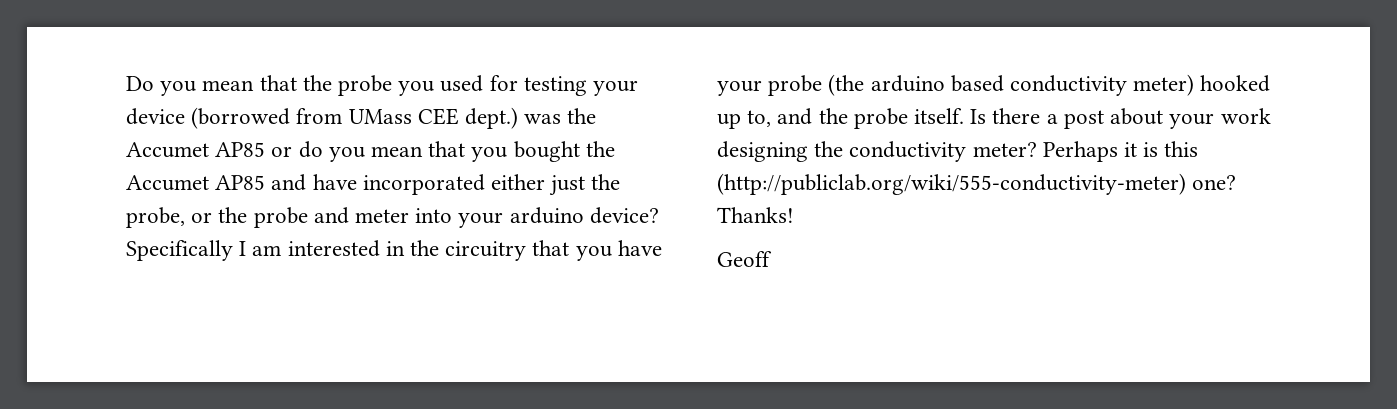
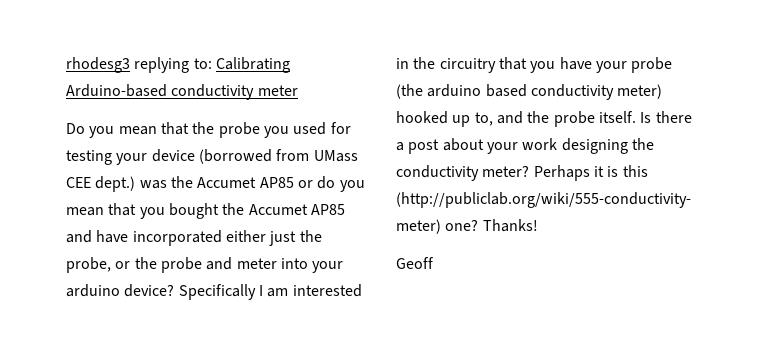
+ rhodesg3 replying to: Calibrating Arduino-based conductivity meter

